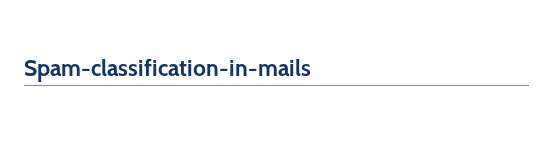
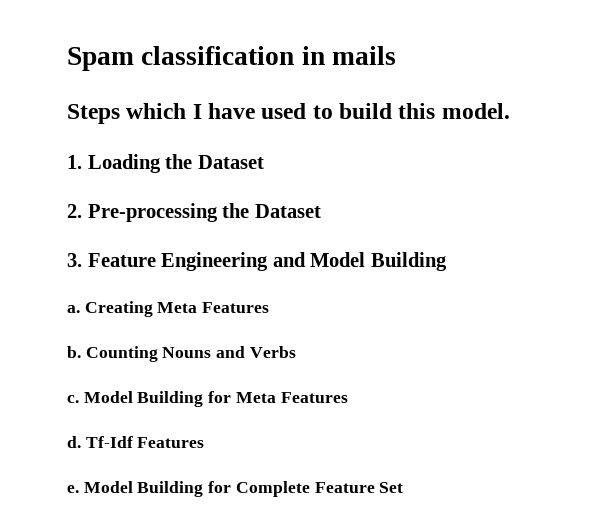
- Spam-classification-in-mails
+ Spam classification in mails
+ Steps which I have used to build this model.
+ 1. Loading the Dataset
+ 2. Pre-processing the Dataset
+ 3. Feature Engineering and Model Building
+ a. Creating Meta Features
+ b. Counting Nouns and Verbs
+ c. Model Building for Meta Features
+ d. Tf-Idf Features
+ e. Model Building for Complete Feature Set

